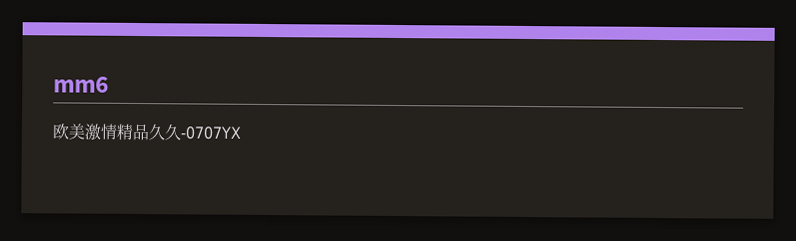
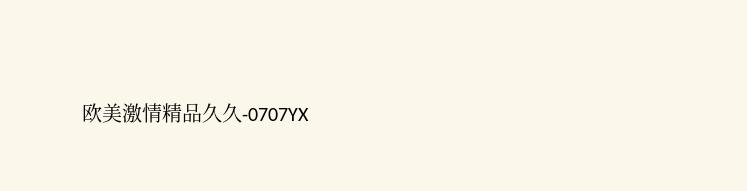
- mm6

